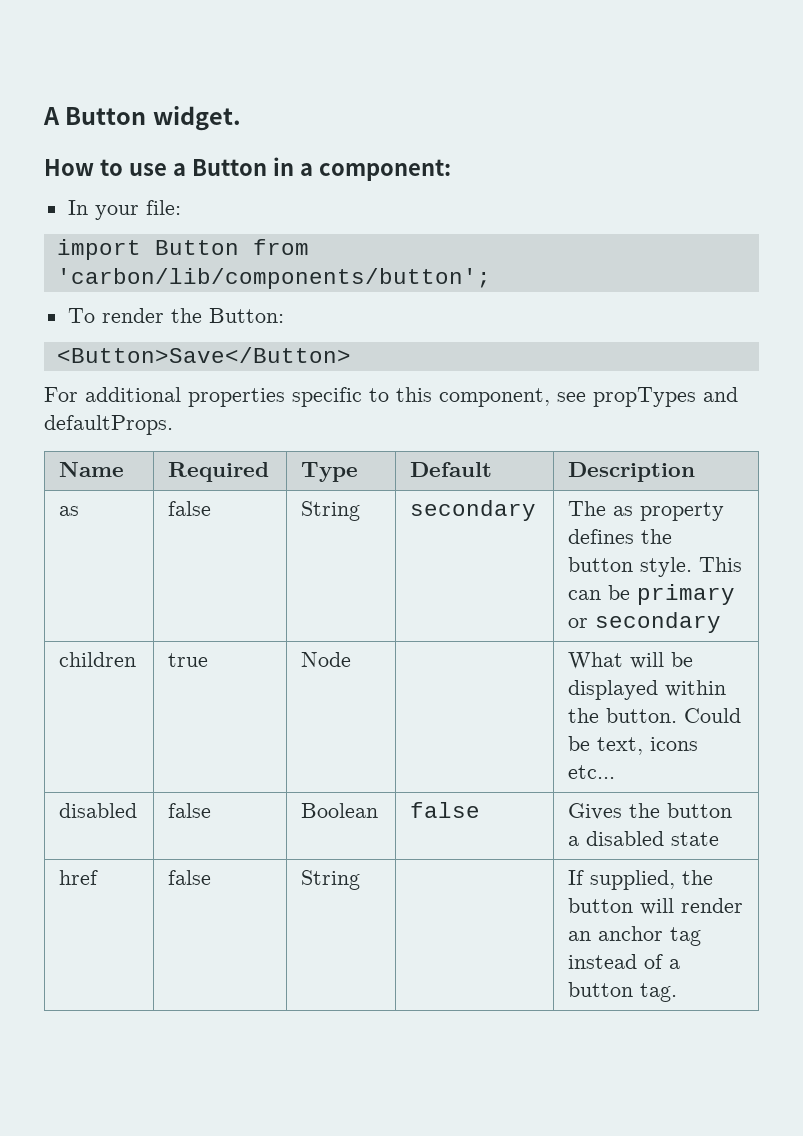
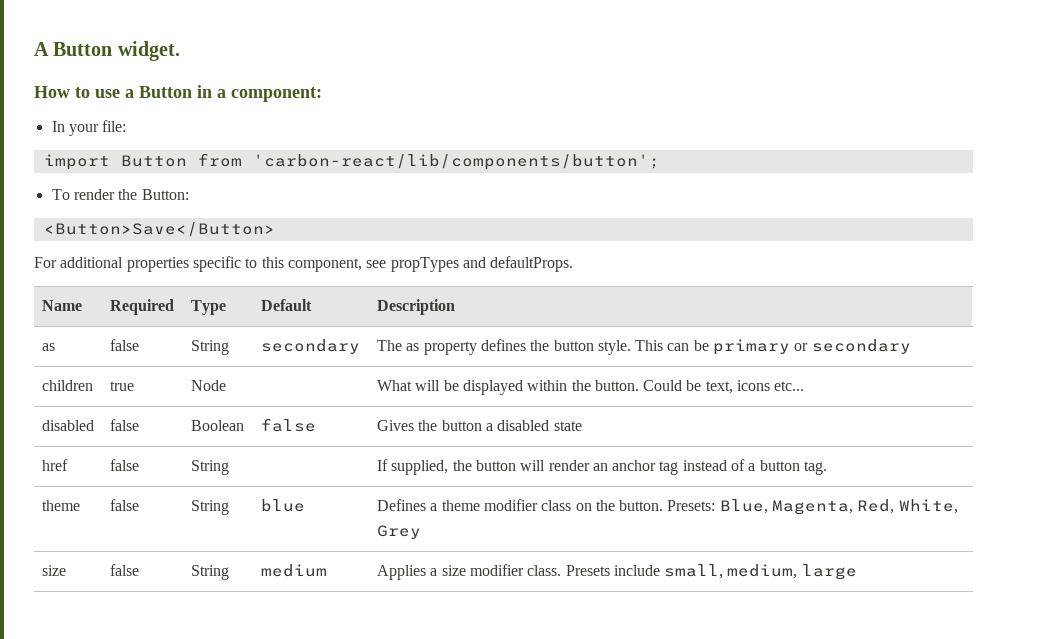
- import Button from 'carbon/lib/components/button';
+ import Button from 'carbon-react/lib/components/button';
+ theme | false | String | blue | Defines a theme modifier class on the button. Presets: Blue, Magenta, Red, White, Grey
+ size | false | String | medium | Applies a size modifier class. Presets include small, medium, large

